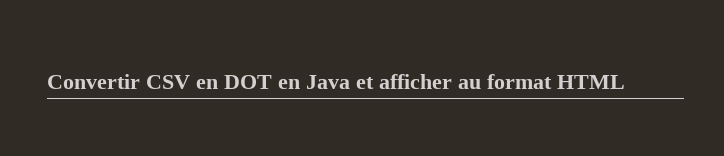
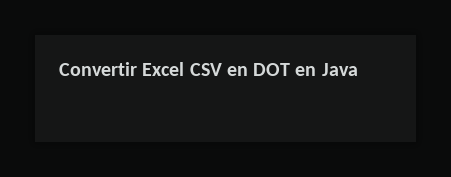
- Convertir CSV en DOT en Java et afficher au format HTML
+ Convertir Excel CSV en DOT en Java

